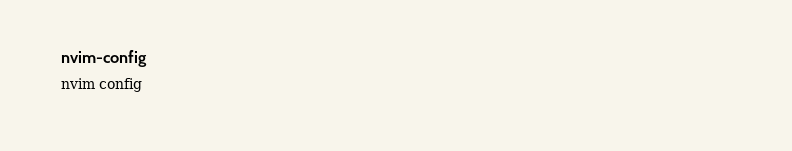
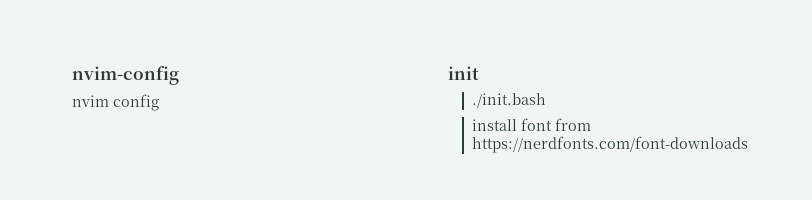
+ init
+ ./init.bash
+ install font from https://nerdfonts.com/font-downloads

